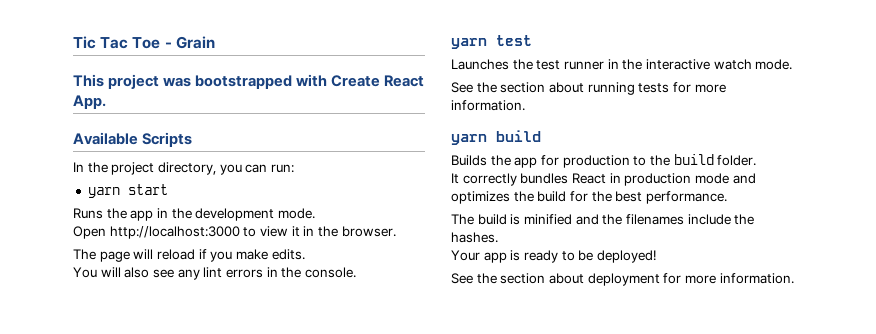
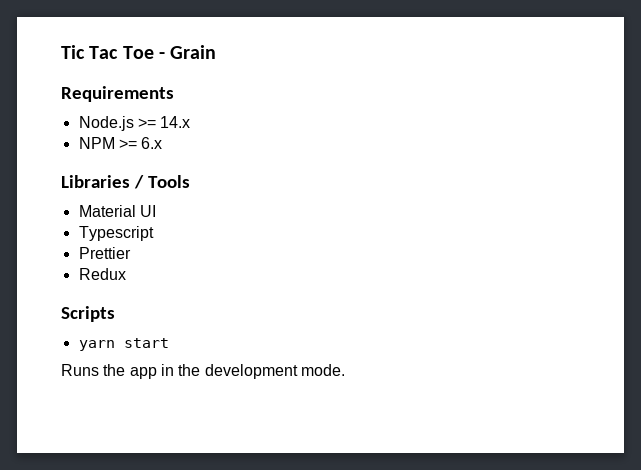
- This project was bootstrapped with Create React App.
- Available Scripts
- In the project directory, you can run:
+ Requirements
+ Node.js >= 14.x
+ NPM >= 6.x
+ Libraries / Tools
+ Material UI
+ Typescript
+ Prettier
+ Redux
+ Scripts
- Open http://localhost:3000 to view it in the browser.
- The page will reload if you make edits.
- You will also see any lint errors in the console.
- yarn test
- Launches the test runner in the interactive watch mode.
- See the section about running tests for more information.
- yarn build
- Builds the app for production to the build folder.
- It correctly bundles React in production mode and optimizes the build for the best performance.
- The build is minified and the filenames include the hashes.
- Your app is ready to be deployed!
- See the section about deployment for more information.

